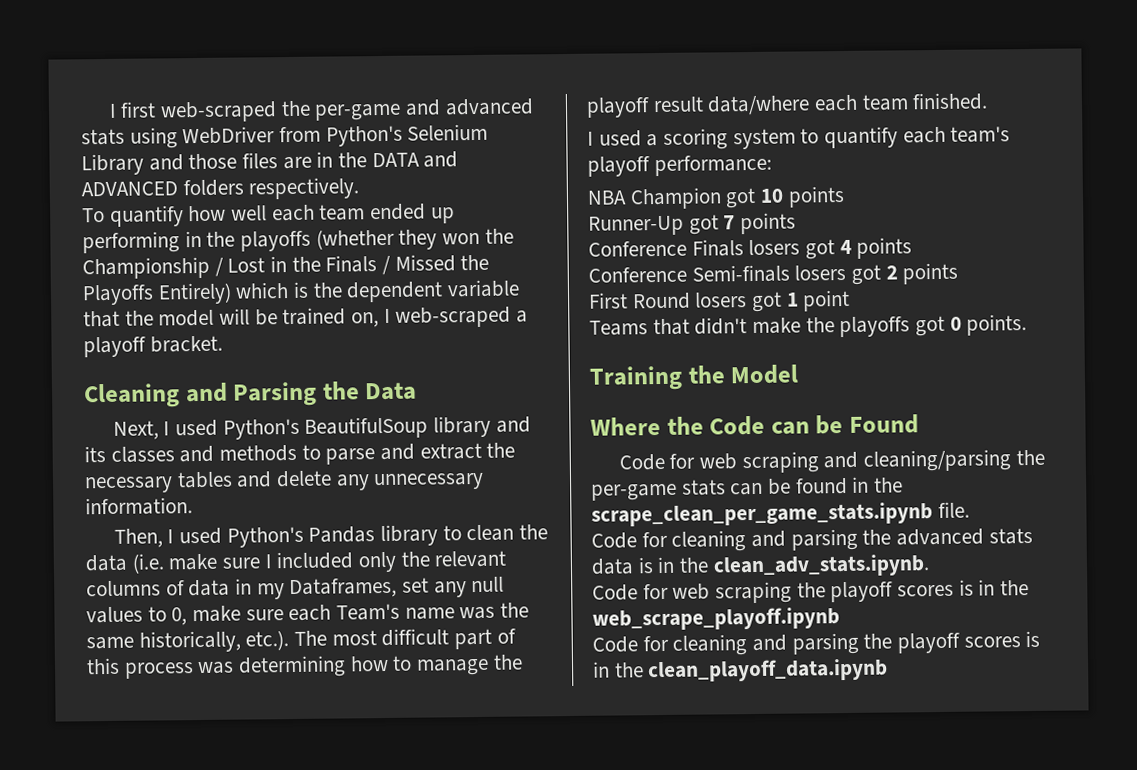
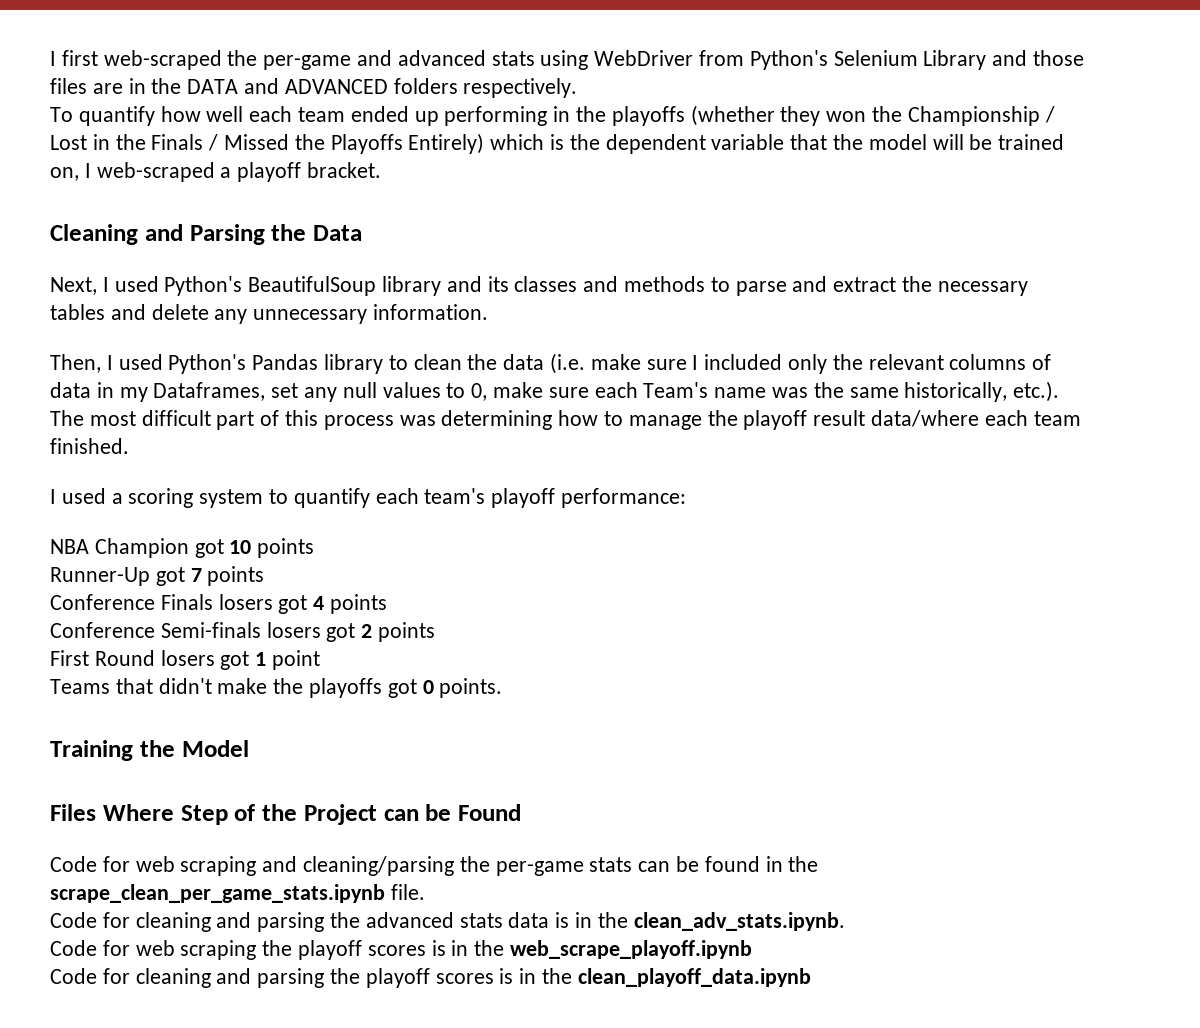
- Where the Code can be Found
+ Files Where Step of the Project can be Found

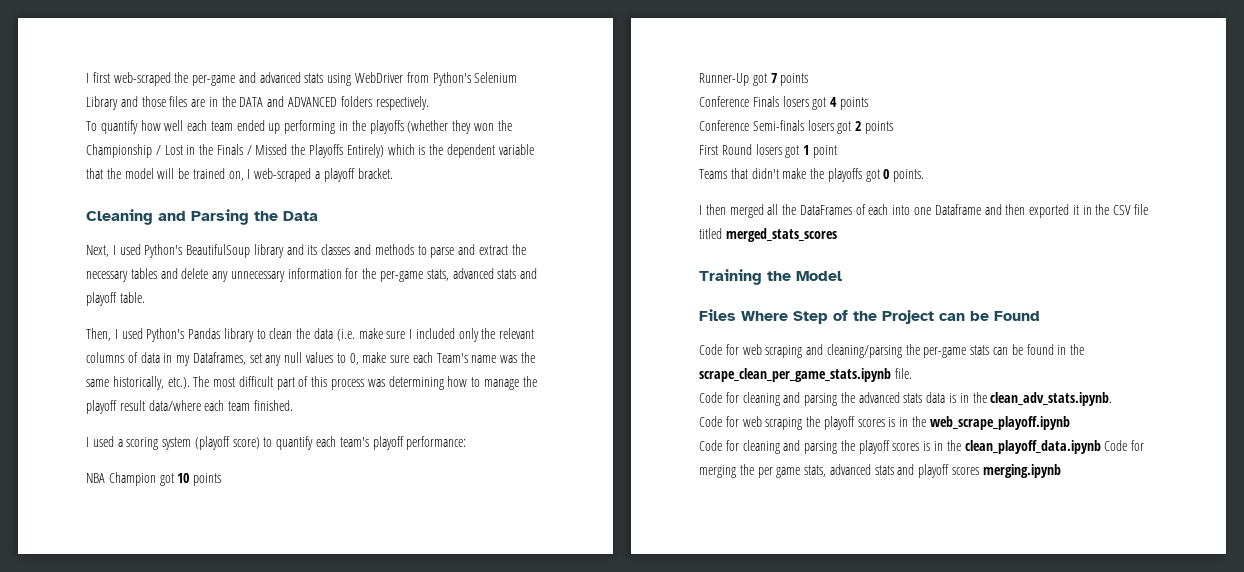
- Next, I used Python's BeautifulSoup library and its classes and methods to parse and extract the necessary tables and delete any unnecessary information.
+ Next, I used Python's BeautifulSoup library and its classes and methods to parse and extract the necessary tables and delete any unnecessary information for the per-game stats, advanced stats and playoff table.
- I used a scoring system to quantify each team's playoff performance:
+ I used a scoring system (playoff score) to quantify each team's playoff performance:
+ I then merged all the DataFrames of each into one Dataframe and then exported it in the CSV file titled merged_stats_scores
- Code for cleaning and parsing the playoff scores is in the clean_playoff_data.ipynb
+ Code for cleaning and parsing the playoff scores is in the clean_playoff_data.ipynb Code for merging the per game stats, advanced stats and playoff scores merging.ipynb

